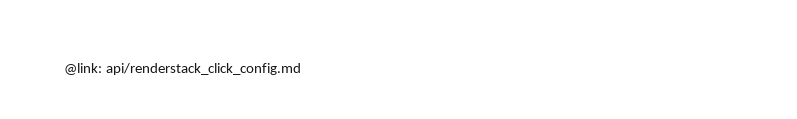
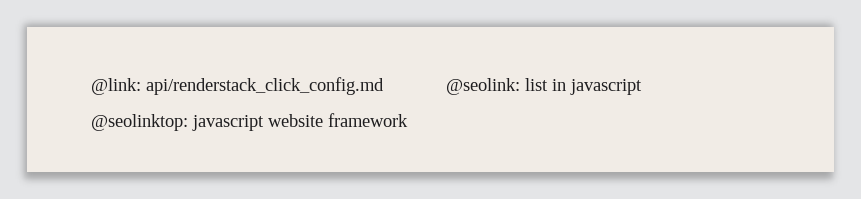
+ @seolinktop: javascript website framework @seolink: list in javascript

